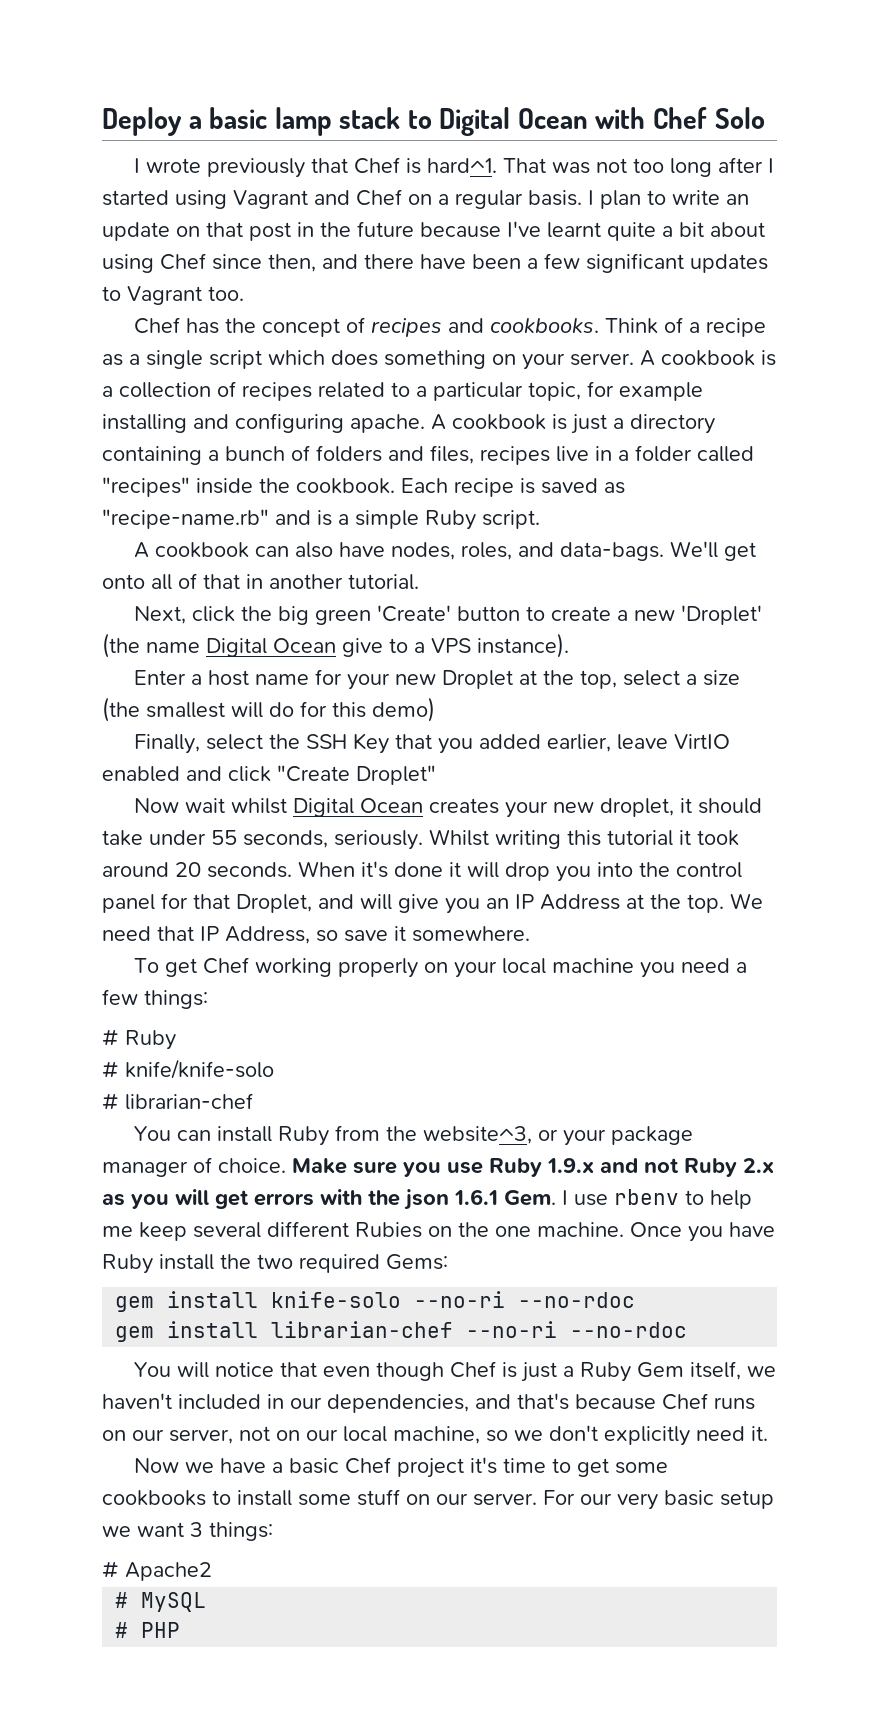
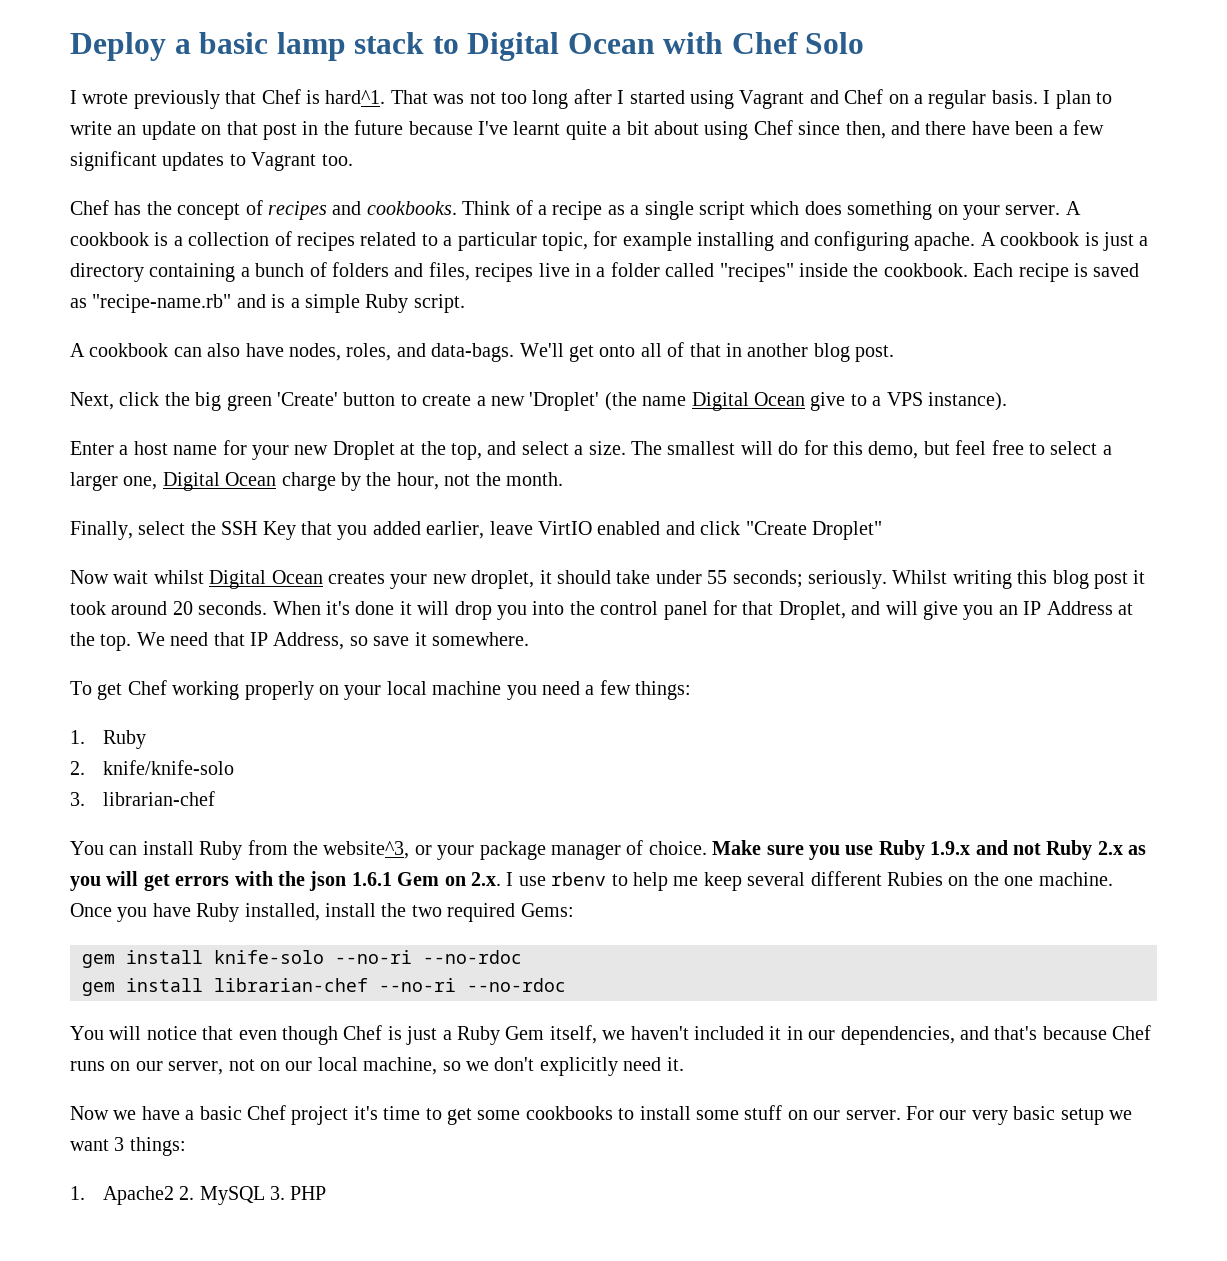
- We'll get onto all of that in another tutorial.
+ We'll get onto all of that in another blog post.
- Enter a host name for your new Droplet at the top, select a size (the smallest will do for this demo)
+ Enter a host name for your new Droplet at the top, and select a size. The smallest will do for this demo, but feel free to select a larger one, Digital Ocean charge by the hour, not the month.
- Now wait whilst Digital Ocean creates your new droplet, it should take under 55 seconds, seriously.
+ Now wait whilst Digital Ocean creates your new droplet, it should take under 55 seconds; seriously.
- Whilst writing this tutorial it took around 20 seconds.
+ Whilst writing this blog post it took around 20 seconds.
- # Ruby
+ 1. Ruby
- # knife/knife-solo
+ 2. knife/knife-solo
- # librarian-chef
+ 3. librarian-chef
- Make sure you use Ruby 1.9.x and not Ruby 2.x as you will get errors with the json 1.6.1 Gem. I use rbenv to help me keep several different Rubies on the one machine.
+ Make sure you use Ruby 1.9.x and not Ruby 2.x as you will get errors with the json 1.6.1 Gem on 2.x. I use rbenv to help me keep several different Rubies on the one machine.
- Once you have Ruby install the two required Gems:
+ Once you have Ruby installed, install the two required Gems:
- You will notice that even though Chef is just a Ruby Gem itself, we haven't included in our dependencies, and that's because Chef runs on our server, not on our local machine, so we don't explicitly need it.
+ You will notice that even though Chef is just a Ruby Gem itself, we haven't included it in our dependencies, and that's because Chef runs on our server, not on our local machine, so we don't explicitly need it.
- # Apache2
- # MySQL
- # PHP
+ 1. Apache2 2. MySQL 3. PHP

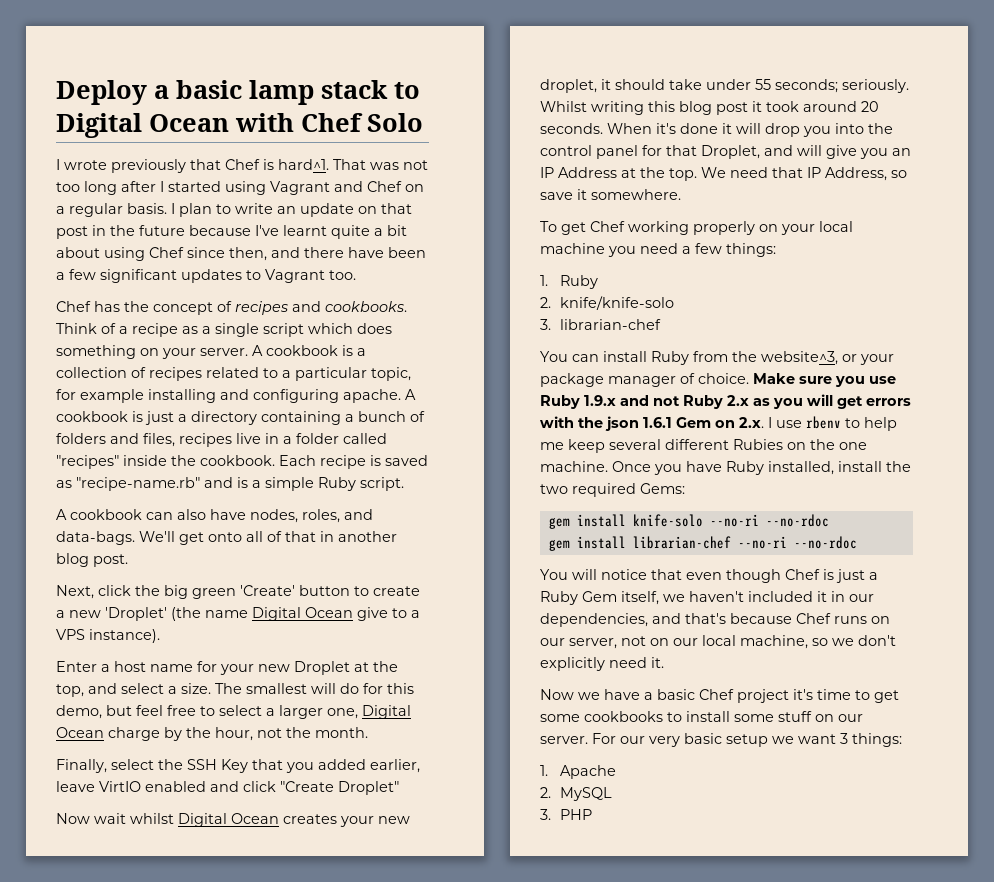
- 1. Apache2 2. MySQL 3. PHP
+ 1. Apache
+ 2. MySQL
+ 3. PHP

